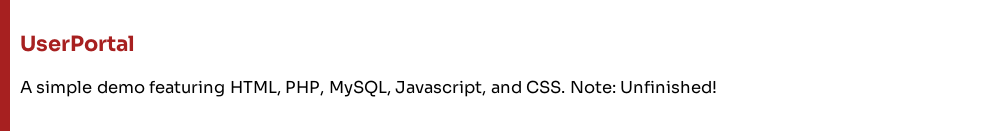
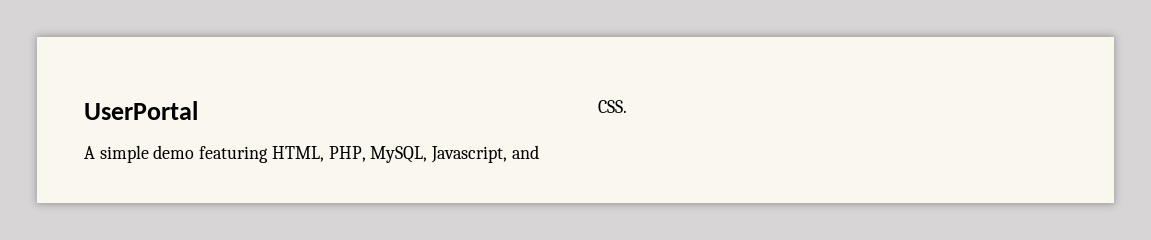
- A simple demo featuring HTML, PHP, MySQL, Javascript, and CSS. Note: Unfinished!
+ A simple demo featuring HTML, PHP, MySQL, Javascript, and CSS.

